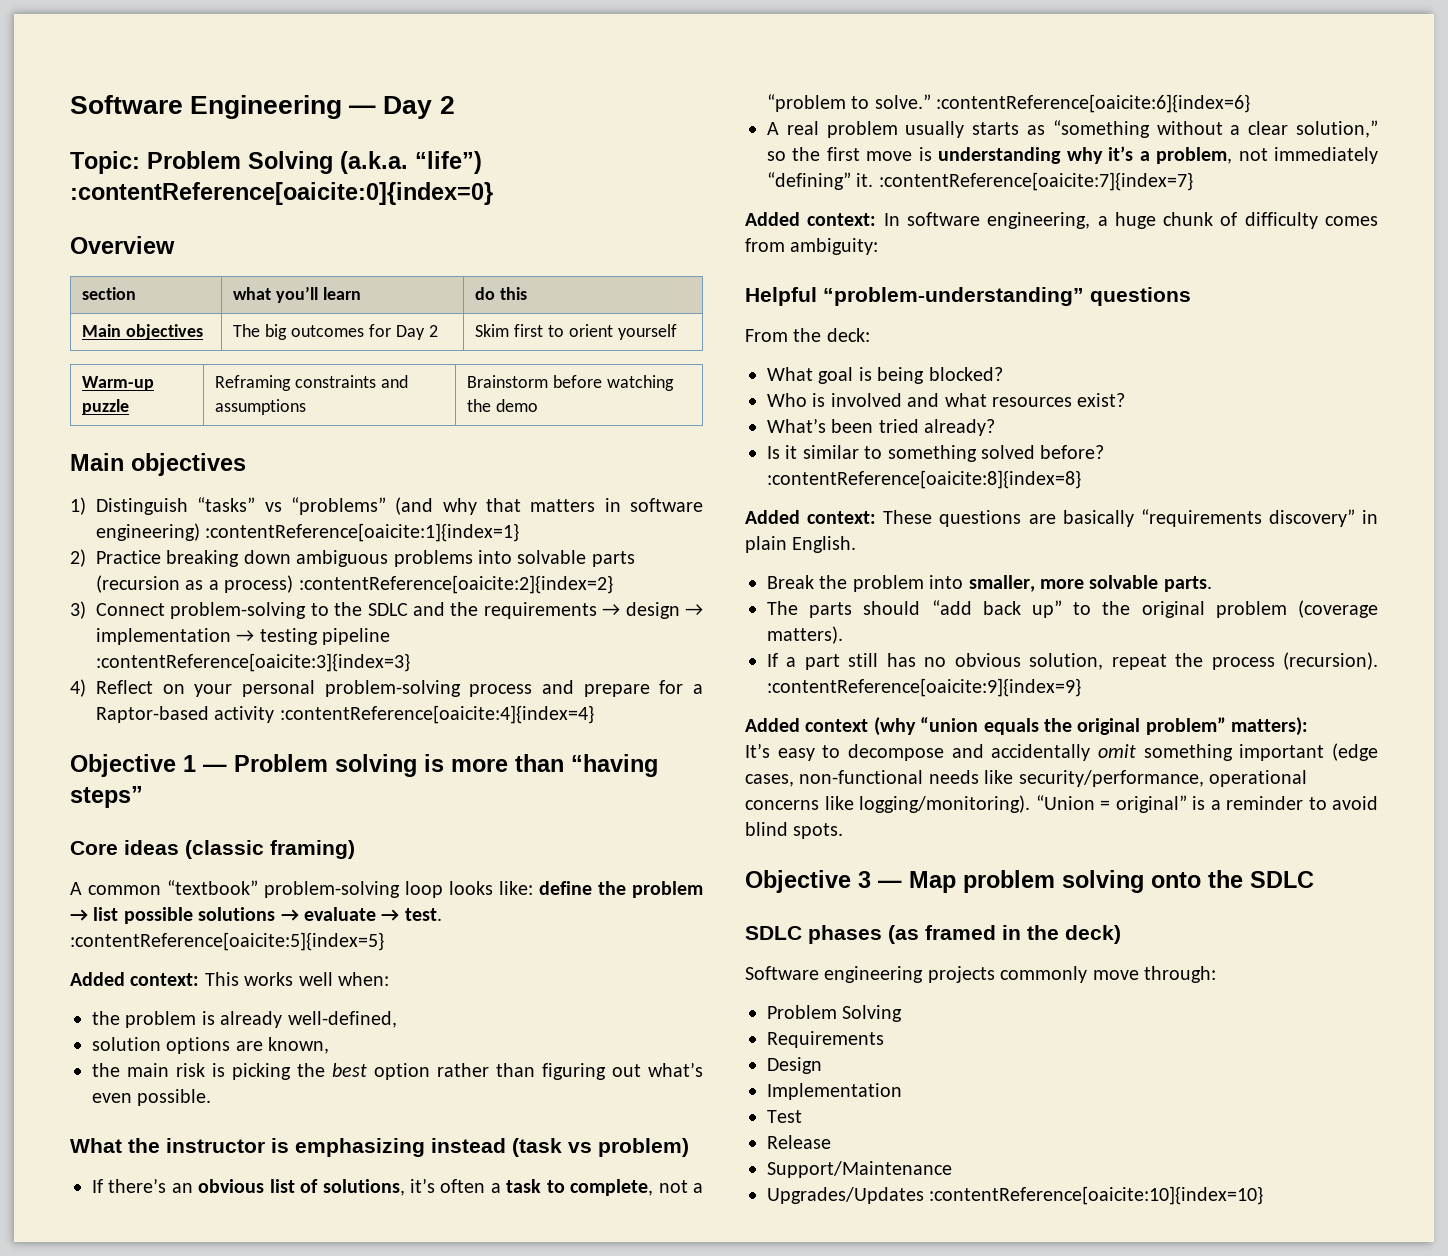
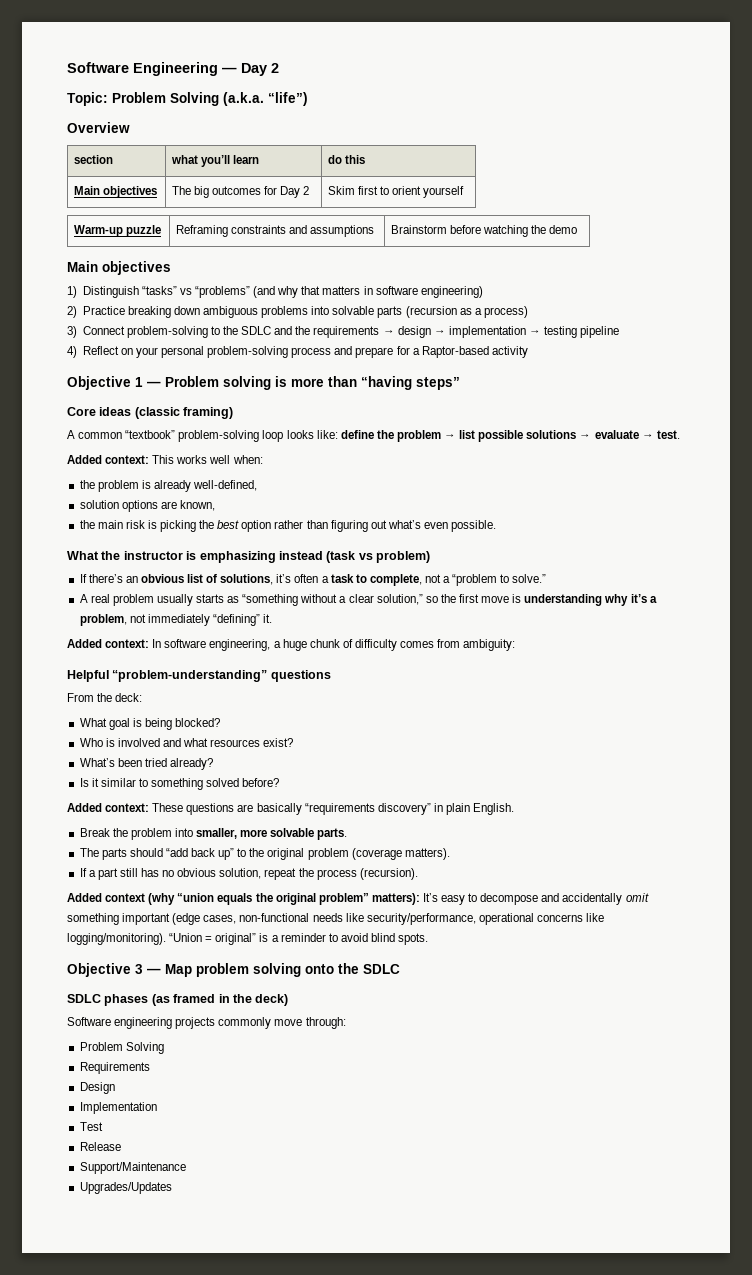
- Topic: Problem Solving (a.k.a. “life”) :contentReference[oaicite:0]{index=0}
+ Topic: Problem Solving (a.k.a. “life”)
- 1) Distinguish “tasks” vs “problems” (and why that matters in software engineering) :contentReference[oaicite:1]{index=1}
+ 1) Distinguish “tasks” vs “problems” (and why that matters in software engineering)
- 2) Practice breaking down ambiguous problems into solvable parts (recursion as a process) :contentReference[oaicite:2]{index=2}
+ 2) Practice breaking down ambiguous problems into solvable parts (recursion as a process)
- 3) Connect problem-solving to the SDLC and the requirements → design → implementation → testing pipeline :contentReference[oaicite:3]{index=3}
+ 3) Connect problem-solving to the SDLC and the requirements → design → implementation → testing pipeline
- 4) Reflect on your personal problem-solving process and prepare for a Raptor-based activity :contentReference[oaicite:4]{index=4}
+ 4) Reflect on your personal problem-solving process and prepare for a Raptor-based activity
- A common “textbook” problem-solving loop looks like: define the problem → list possible solutions → evaluate → test. :contentReference[oaicite:5]{index=5}
+ A common “textbook” problem-solving loop looks like: define the problem → list possible solutions → evaluate → test.
- If there’s an obvious list of solutions, it’s often a task to complete, not a “problem to solve.” :contentReference[oaicite:6]{index=6}
+ If there’s an obvious list of solutions, it’s often a task to complete, not a “problem to solve.”
- A real problem usually starts as “something without a clear solution,” so the first move is understanding why it’s a problem, not immediately “defining” it. :contentReference[oaicite:7]{index=7}
+ A real problem usually starts as “something without a clear solution,” so the first move is understanding why it’s a problem, not immediately “defining” it.
- Is it similar to something solved before? :contentReference[oaicite:8]{index=8}
+ Is it similar to something solved before?
- If a part still has no obvious solution, repeat the process (recursion). :contentReference[oaicite:9]{index=9}
+ If a part still has no obvious solution, repeat the process (recursion).
- Added context (why “union equals the original problem” matters):
- It’s easy to decompose and accidentally omit something important (edge cases, non-functional needs like security/performance, operational concerns like logging/monitoring).
+ Added context (why “union equals the original problem” matters): It’s easy to decompose and accidentally omit something important (edge cases, non-functional needs like security/performance, operational concerns like logging/monitoring).
- Upgrades/Updates :contentReference[oaicite:10]{index=10}
+ Upgrades/Updates

